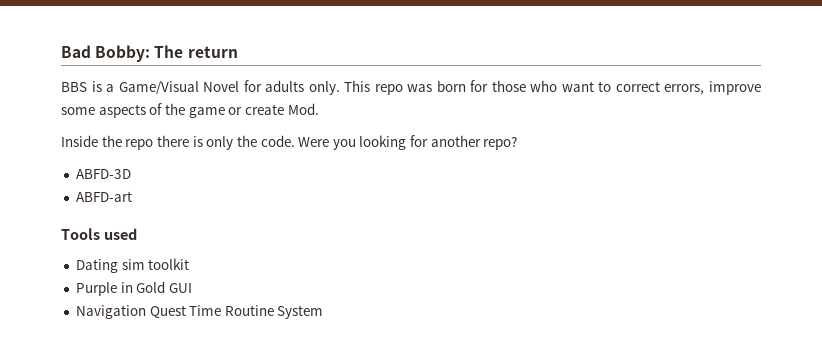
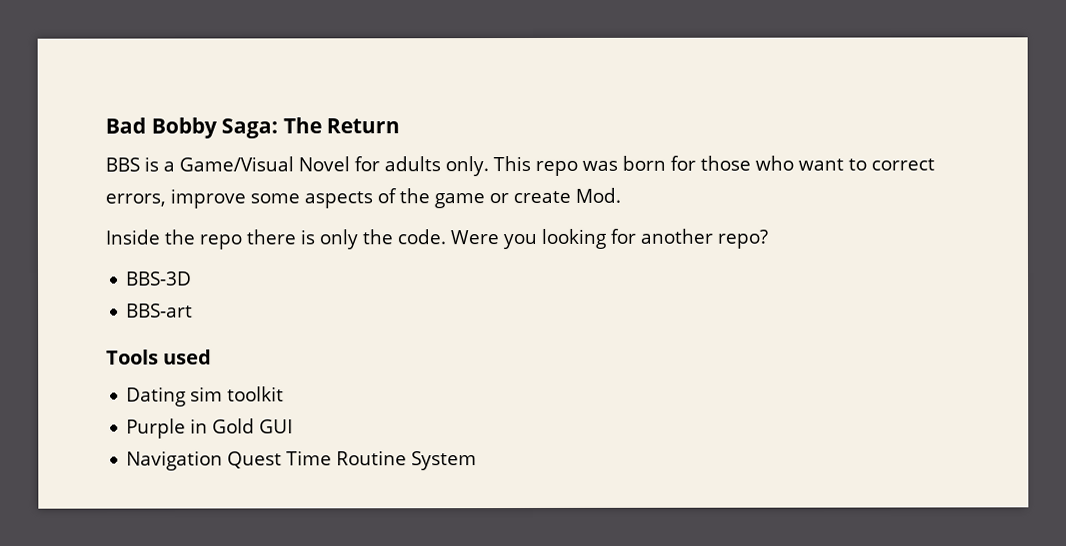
- Bad Bobby: The return
+ Bad Bobby Saga: The Return
- ABFD-3D
- ABFD-art
+ BBS-3D
+ BBS-art

